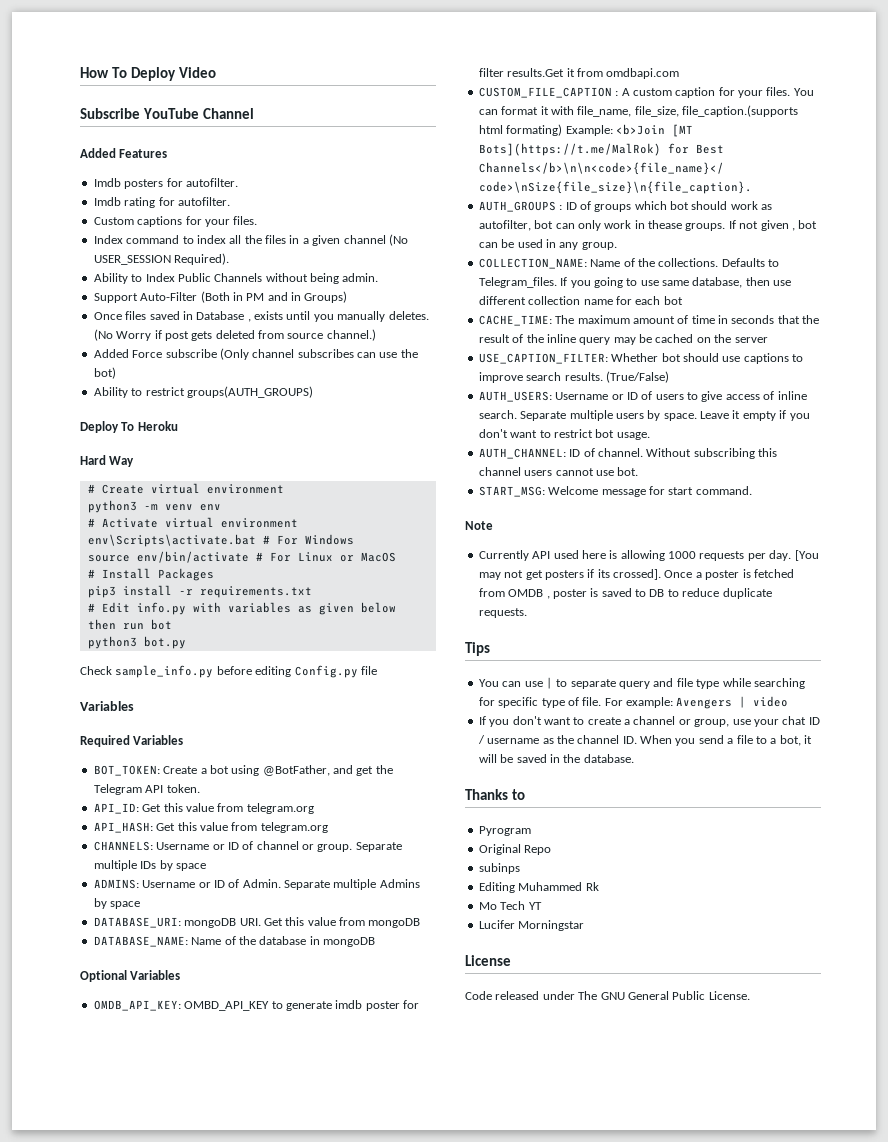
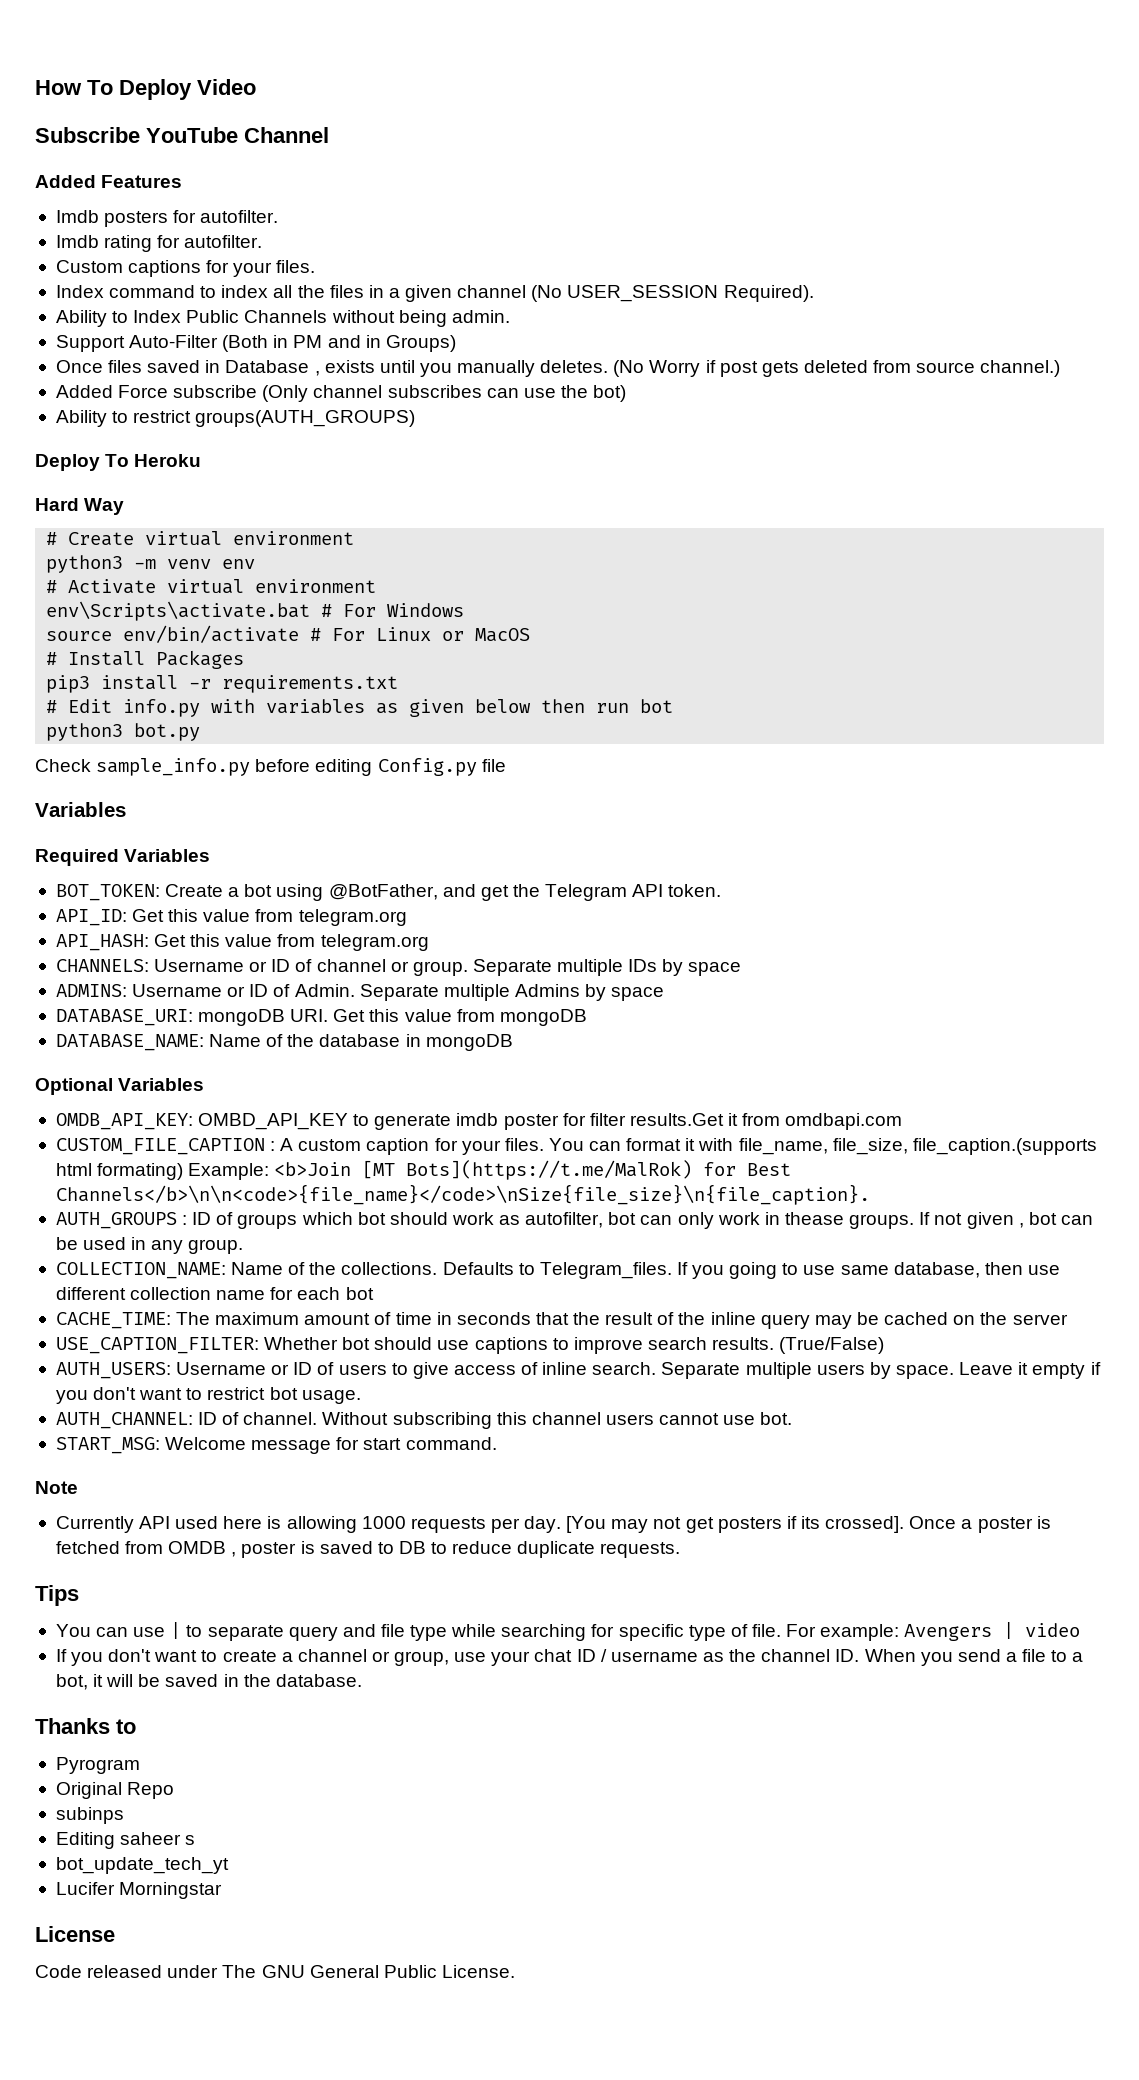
- Editing Muhammed Rk
- Mo Tech YT
+ Editing saheer s
+ bot_update_tech_yt

